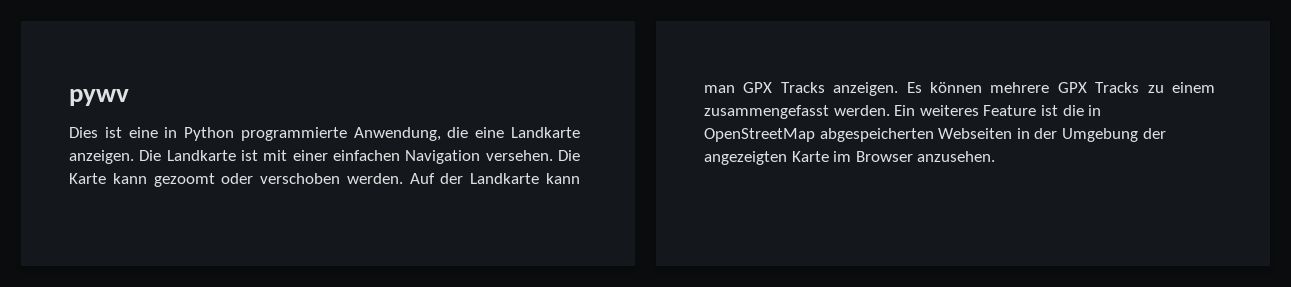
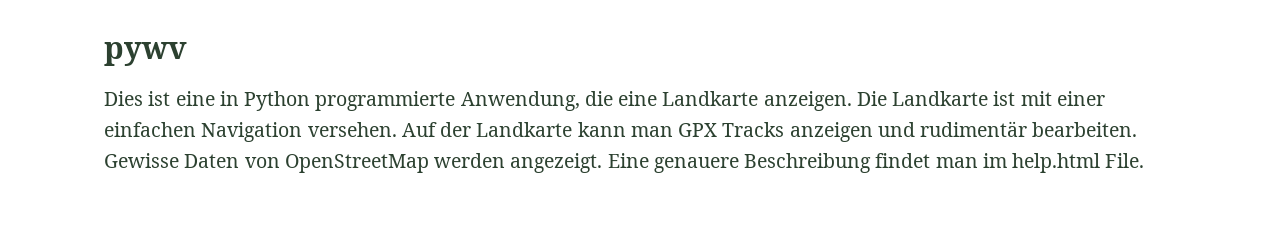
- Die Karte kann gezoomt oder verschoben werden.
- Auf der Landkarte kann man GPX Tracks anzeigen. Es können mehrere GPX Tracks zu einem zusammengefasst werden. Ein weiteres Feature ist die in OpenStreetMap abgespeicherten Webseiten in der Umgebung der angezeigten Karte im Browser anzusehen.
+ Auf der Landkarte kann man GPX Tracks anzeigen und rudimentär bearbeiten. Gewisse Daten von OpenStreetMap werden angezeigt. Eine genauere Beschreibung findet man im help.html File.

